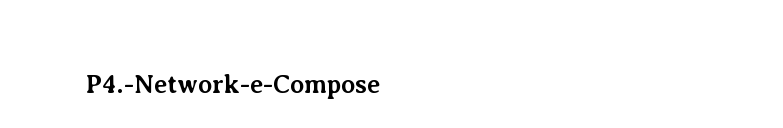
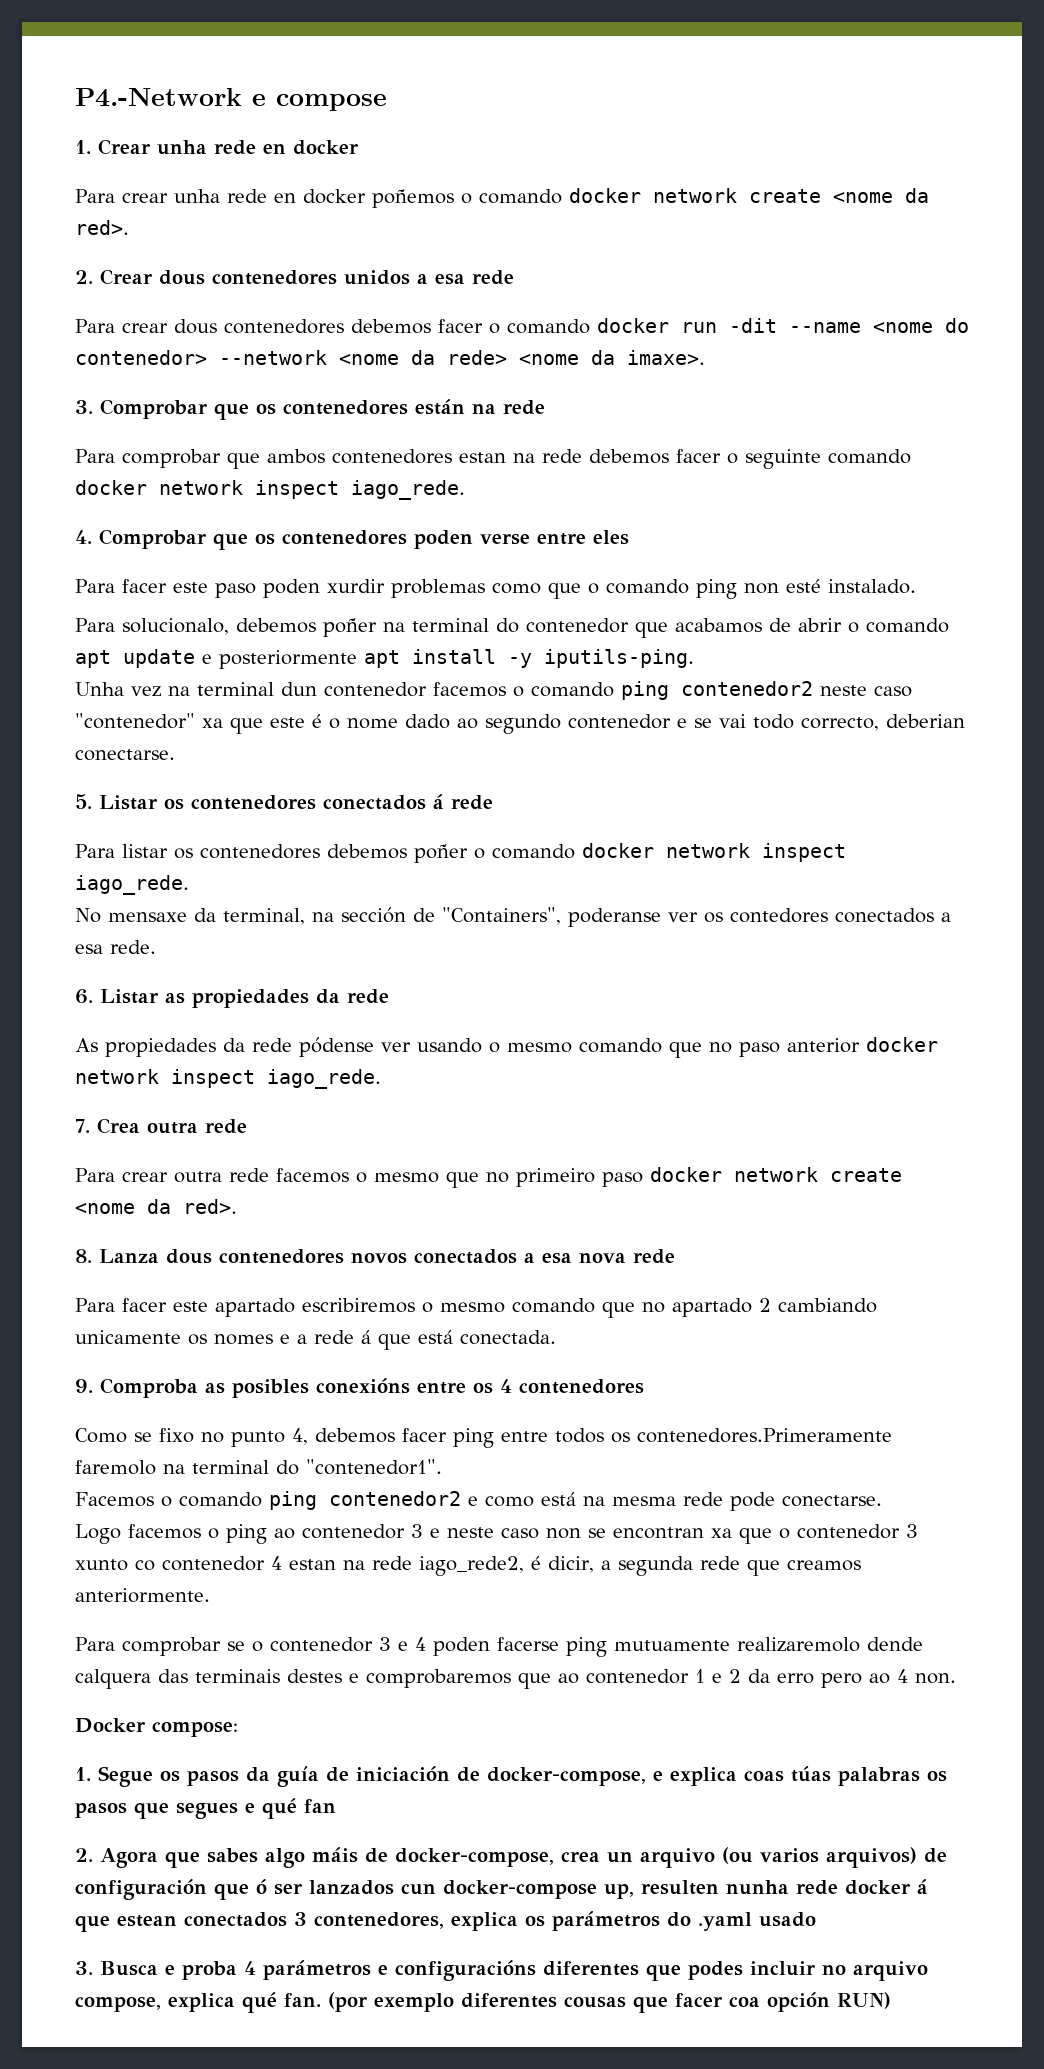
- P4.-Network-e-Compose
+ P4.-Network e compose
+ 1. Crear unha rede en docker
+ Para crear unha rede en docker poñemos o comando docker network create <nome da red>.
+ 2. Crear dous contenedores unidos a esa rede
+ Para crear dous contenedores debemos facer o comando docker run -dit --name <nome do contenedor> --network <nome da rede> <nome da imaxe>.
+ 3. Comprobar que os contenedores están na rede
+ Para comprobar que ambos contenedores estan na rede debemos facer o seguinte comando docker network inspect iago_rede.
+ 4. Comprobar que os contenedores poden verse entre eles
+ Para facer este paso poden xurdir problemas como que o comando ping non esté instalado.
+ Para solucionalo, debemos poñer na terminal do contenedor que acabamos de abrir o comando apt update e posteriormente apt install -y iputils-ping.
+ Unha vez na terminal dun contenedor facemos o comando ping contenedor2 neste caso "contenedor" xa que este é o nome dado ao segundo contenedor e se vai todo correcto, deberian conectarse.
+ 5. Listar os contenedores conectados á rede
+ Para listar os contenedores debemos poñer o comando docker network inspect iago_rede.
+ No mensaxe da terminal, na sección de "Containers", poderanse ver os contedores conectados a esa rede.
+ 6. Listar as propiedades da rede
+ As propiedades da rede pódense ver usando o mesmo comando que no paso anterior docker network inspect iago_rede.
+ 7. Crea outra rede
+ Para crear outra rede facemos o mesmo que no primeiro paso docker network create <nome da red>.
+ 8. Lanza dous contenedores novos conectados a esa nova rede
+ Para facer este apartado escribiremos o mesmo comando que no apartado 2 cambiando unicamente os nomes e a rede á que está conectada.
+ 9. Comproba as posibles conexións entre os 4 contenedores
+ Como se fixo no punto 4, debemos facer ping entre todos os contenedores.Primeramente faremolo na terminal do "contenedor1".
+ Facemos o comando ping contenedor2 e como está na mesma rede pode conectarse.
+ Logo facemos o ping ao contenedor 3 e neste caso non se encontran xa que o contenedor 3 xunto co contenedor 4 estan na rede iago_rede2, é dicir, a segunda rede que creamos anteriormente.
+ Para comprobar se o contenedor 3 e 4 poden facerse ping mutuamente realizaremolo dende calquera das terminais destes e comprobaremos que ao contenedor 1 e 2 da erro pero ao 4 non.
+ Docker compose:
+ 1. Segue os pasos da guía de iniciación de docker-compose, e explica coas túas palabras os pasos que segues e qué fan
+ 2. Agora que sabes algo máis de docker-compose, crea un arquivo (ou varios arquivos) de configuración que ó ser lanzados cun docker-compose up, resulten nunha rede docker á que estean conectados 3 contenedores, explica os parámetros do .yaml usado
+ 3. Busca e proba 4 parámetros e configuracións diferentes que podes incluir no arquivo compose, explica qué fan. (por exemplo diferentes cousas que facer coa opción RUN)

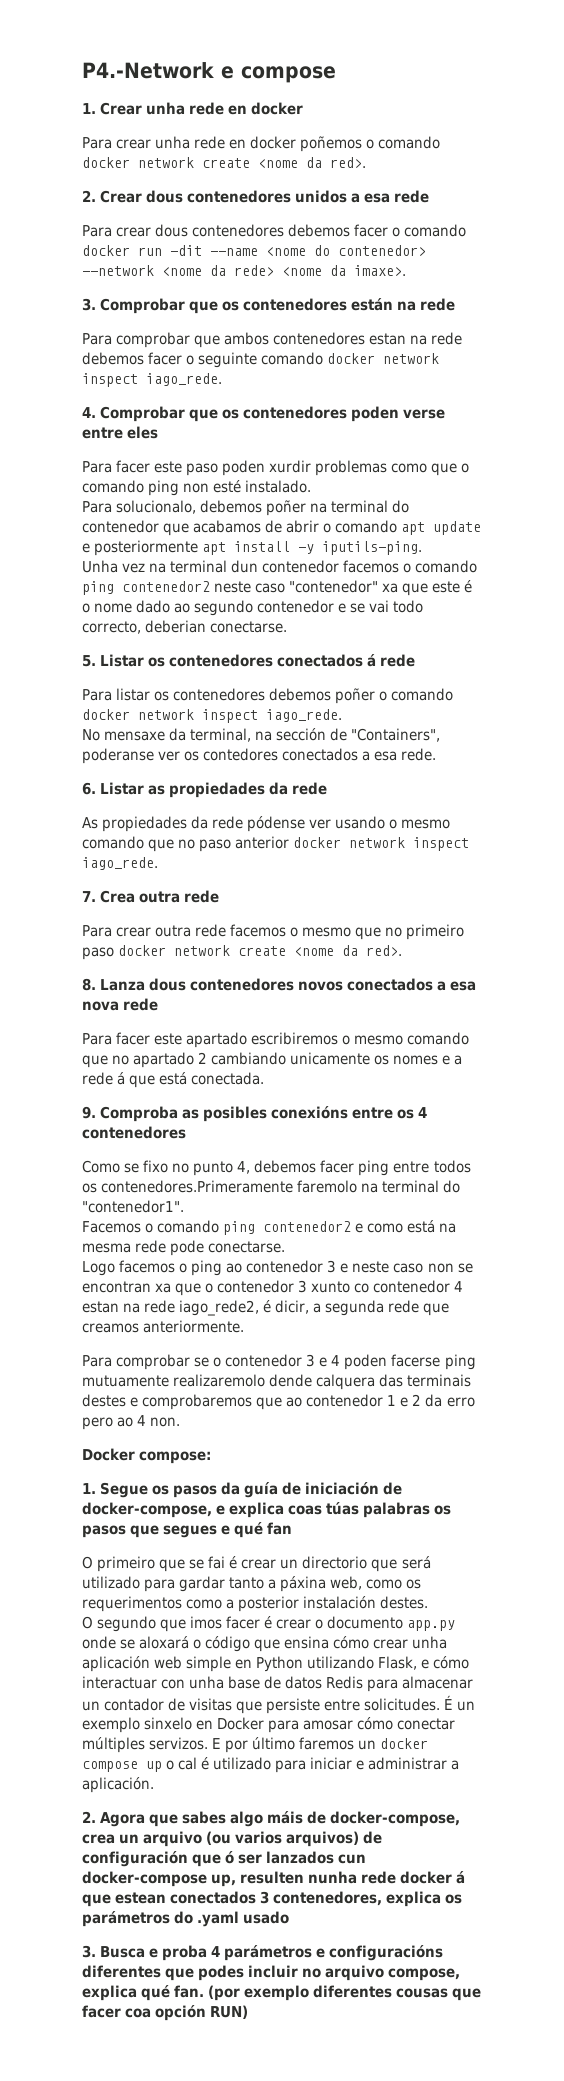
+ O primeiro que se fai é crear un directorio que será utilizado para gardar tanto a páxina web, como os requerimentos como a posterior instalación destes.
+ O segundo que imos facer é crear o documento app.py onde se aloxará o código que ensina cómo crear unha aplicación web simple en Python utilizando Flask, e cómo interactuar con unha base de datos Redis para almacenar un contador de visitas que persiste entre solicitudes. É un exemplo sinxelo en Docker para amosar cómo conectar múltiples servizos. E por último faremos un docker compose up o cal é utilizado para iniciar e administrar a aplicación.

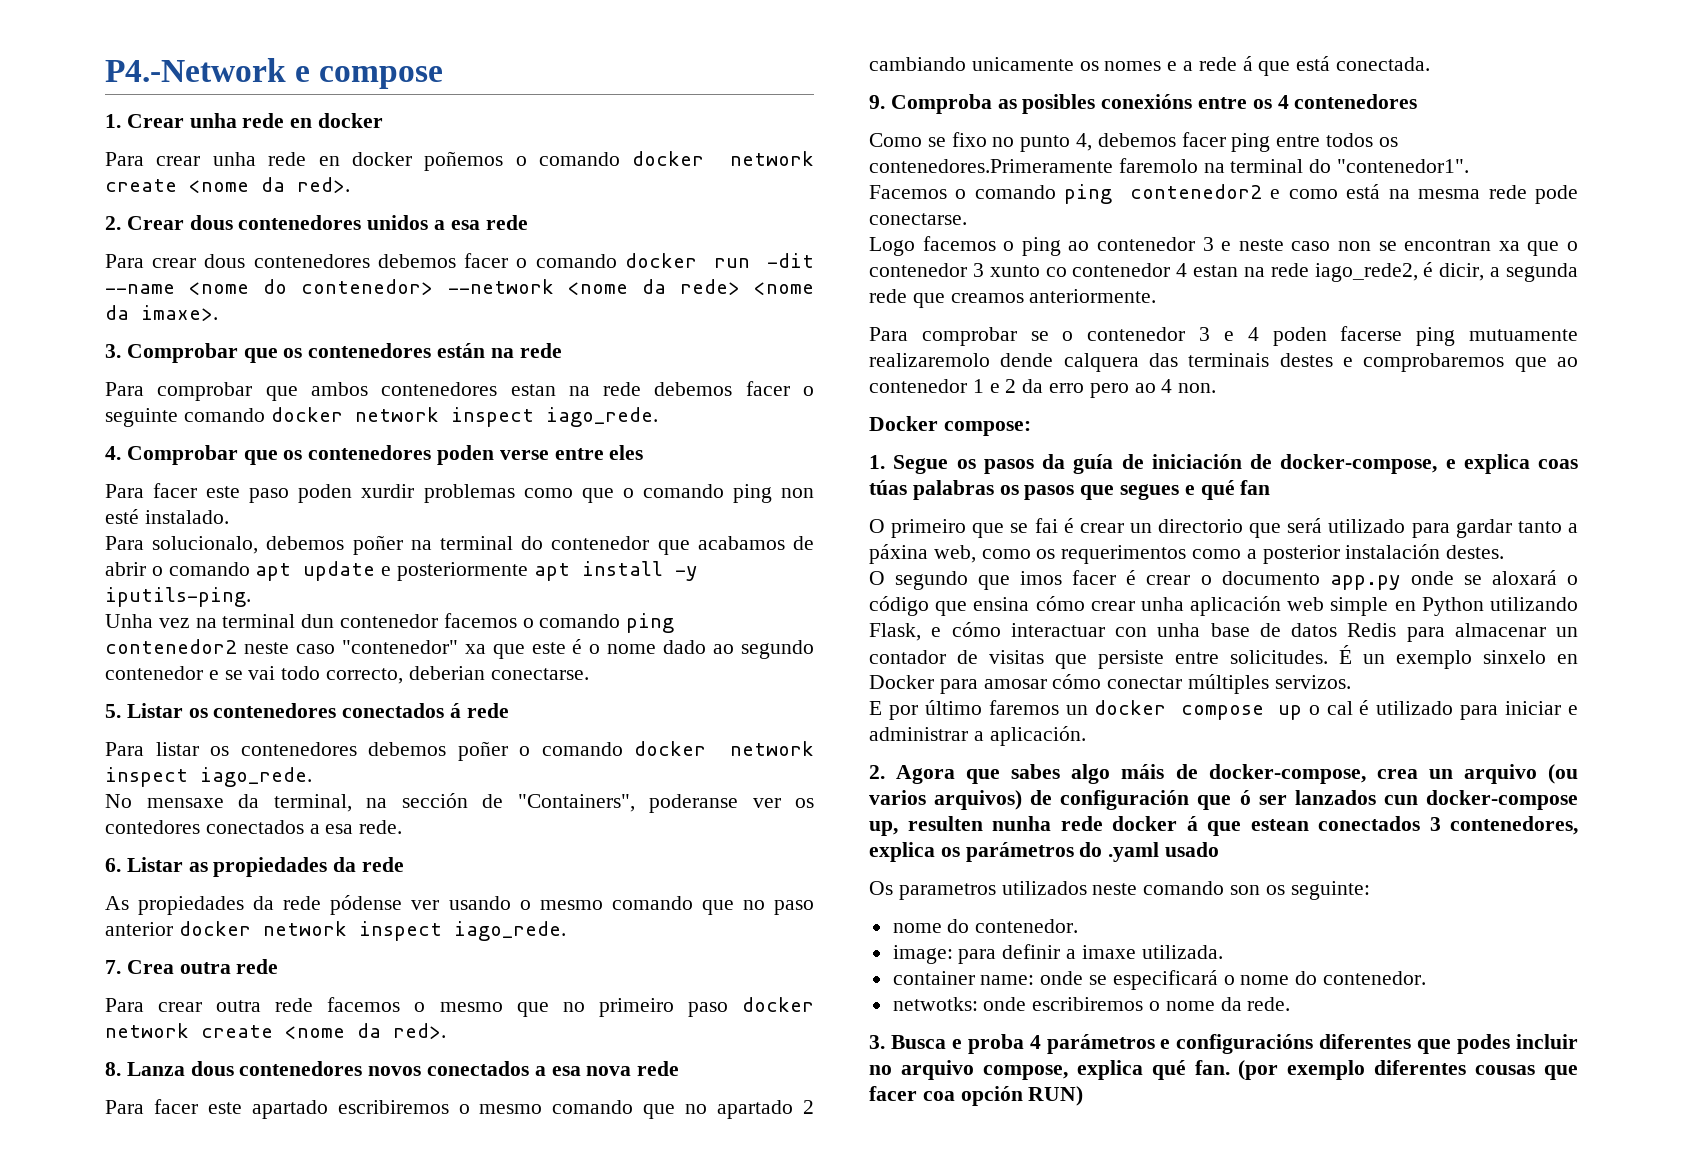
- É un exemplo sinxelo en Docker para amosar cómo conectar múltiples servizos. E por último faremos un docker compose up o cal é utilizado para iniciar e administrar a aplicación.
+ É un exemplo sinxelo en Docker para amosar cómo conectar múltiples servizos.
+ E por último faremos un docker compose up o cal é utilizado para iniciar e administrar a aplicación.
+ Os parametros utilizados neste comando son os seguinte:
+ nome do contenedor.
+ image: para definir a imaxe utilizada.
+ container name: onde se especificará o nome do contenedor.
+ netwotks: onde escribiremos o nome da rede.

